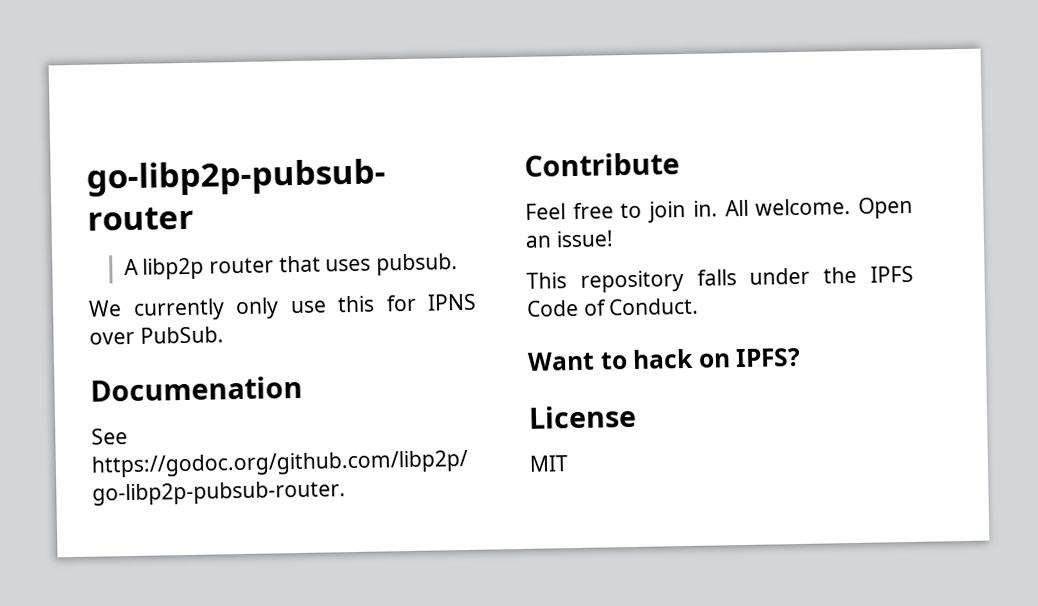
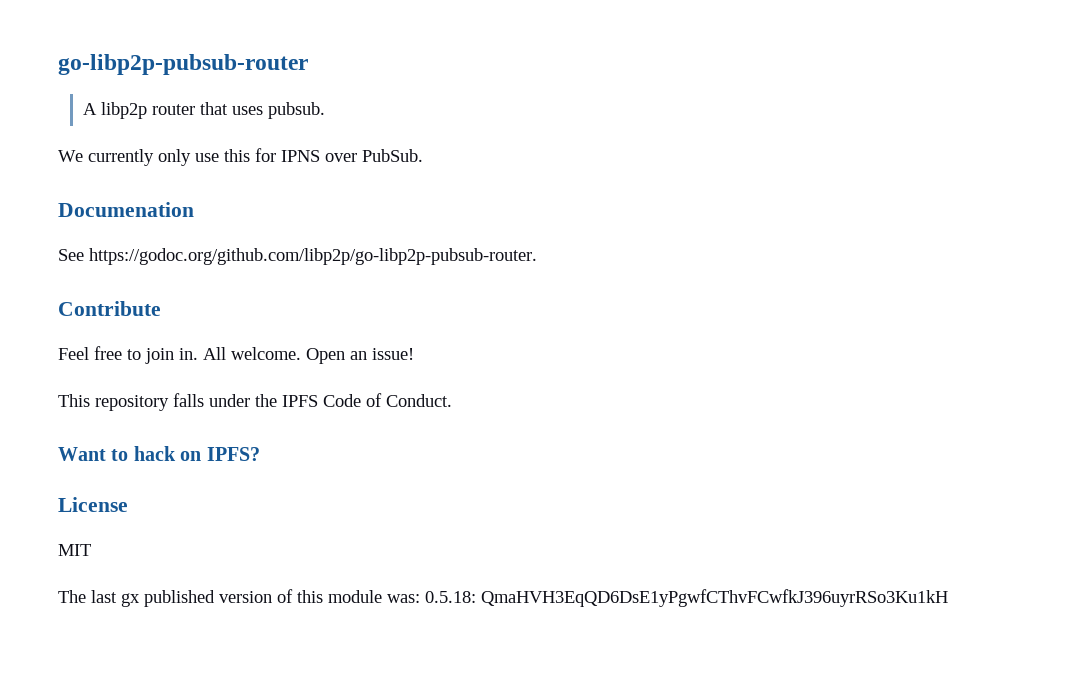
+ The last gx published version of this module was: 0.5.18: QmaHVH3EqQD6DsE1yPgwfCThvFCwfkJ396uyrRSo3Ku1kH

